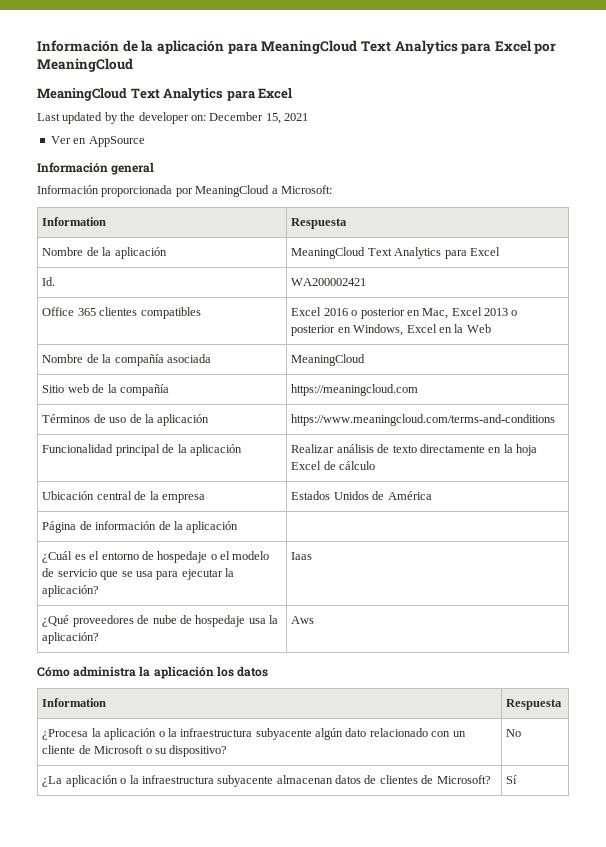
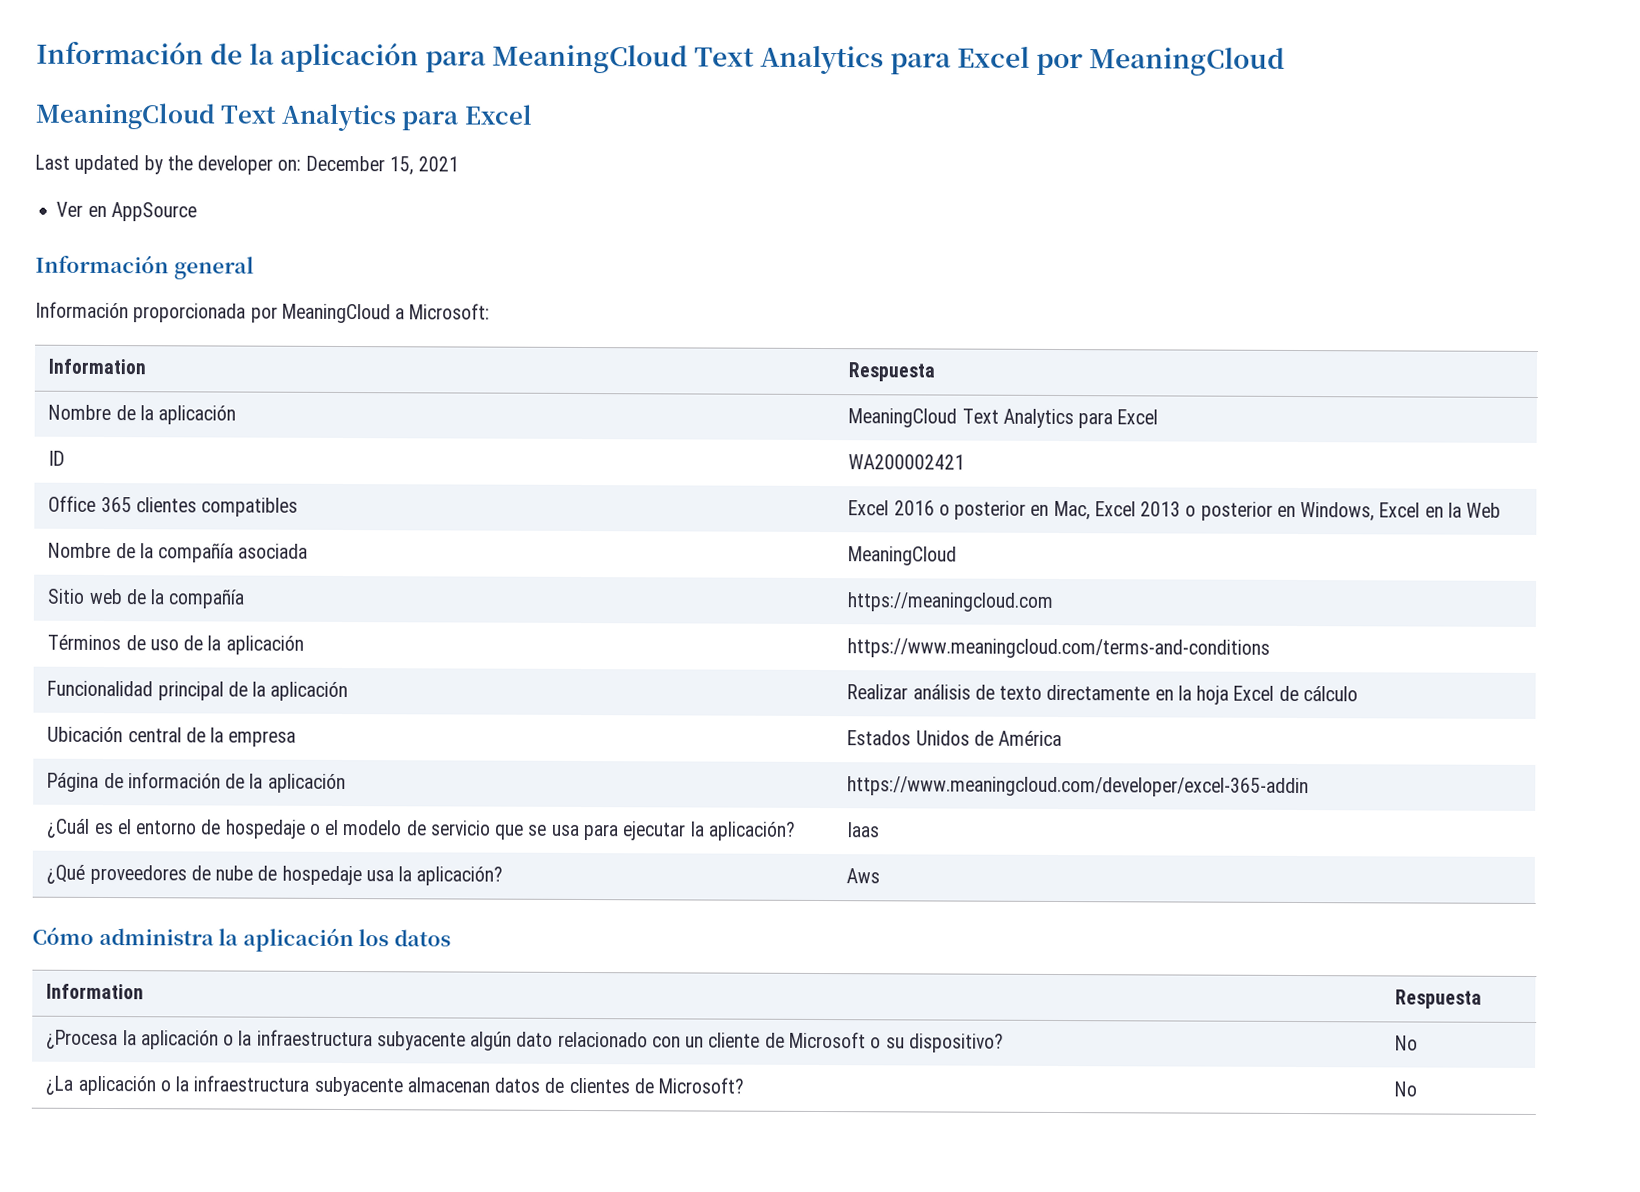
- Id. | WA200002421
+ ID | WA200002421
- Página de información de la aplicación |
+ Página de información de la aplicación | https://www.meaningcloud.com/developer/excel-365-addin
- ¿La aplicación o la infraestructura subyacente almacenan datos de clientes de Microsoft? | Sí
+ ¿La aplicación o la infraestructura subyacente almacenan datos de clientes de Microsoft? | No

